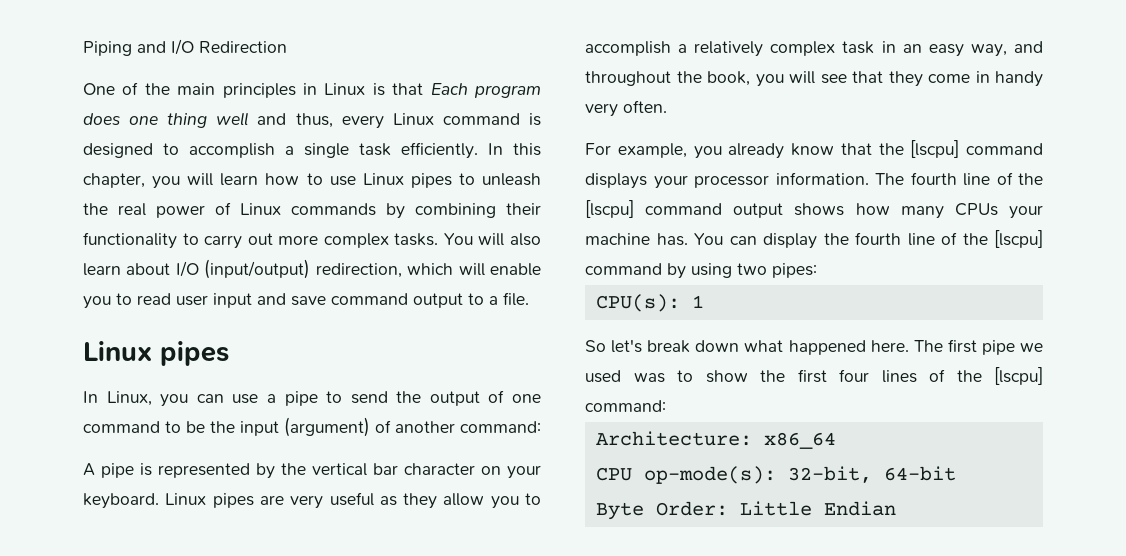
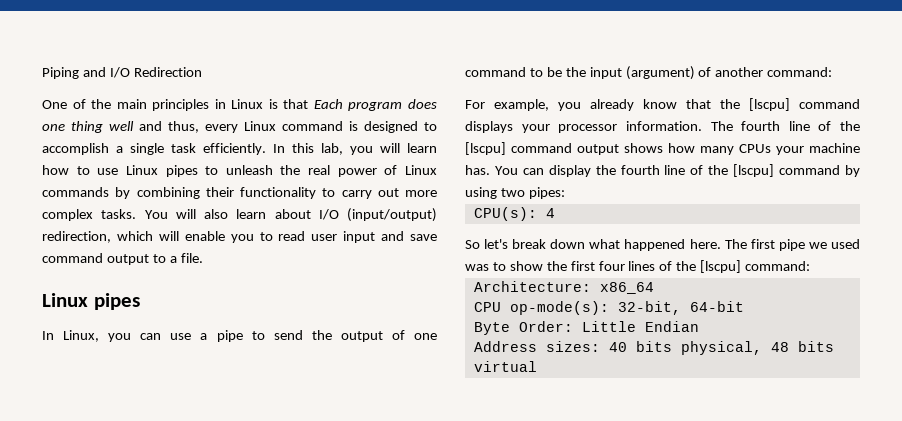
- In this chapter, you will learn how to use Linux pipes to unleash the real power of Linux commands by combining their functionality to carry out more complex tasks.
+ In this lab, you will learn how to use Linux pipes to unleash the real power of Linux commands by combining their functionality to carry out more complex tasks.
- A pipe is represented by the vertical bar character on your keyboard. Linux pipes are very useful as they allow you to accomplish a relatively complex task in an easy way, and throughout the book, you will see that they come in handy very often.
- CPU(s): 1
+ CPU(s): 4
+ Address sizes: 40 bits physical, 48 bits virtual

